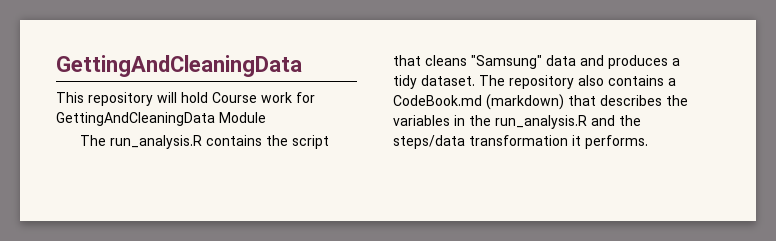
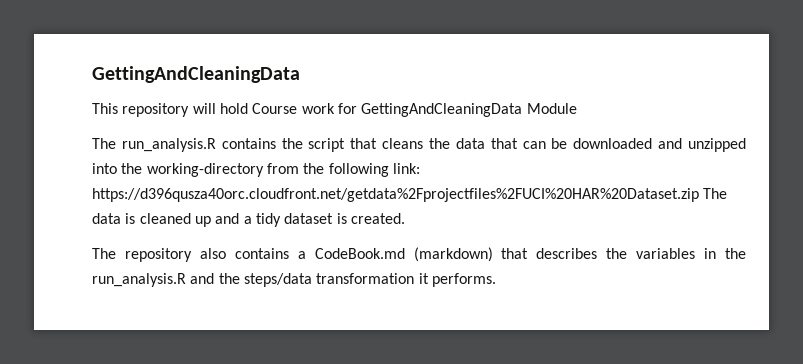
- The run_analysis.R contains the script that cleans "Samsung" data and produces a tidy dataset. The repository also contains a CodeBook.md (markdown) that describes the variables in the run_analysis.R and the steps/data transformation it performs.
+ The run_analysis.R contains the script that cleans the data that can be downloaded and unzipped into the working-directory from the following link: https://d396qusza40orc.cloudfront.net/getdata%2Fprojectfiles%2FUCI%20HAR%20Dataset.zip The data is cleaned up and a tidy dataset is created.
+ The repository also contains a CodeBook.md (markdown) that describes the variables in the run_analysis.R and the steps/data transformation it performs.

